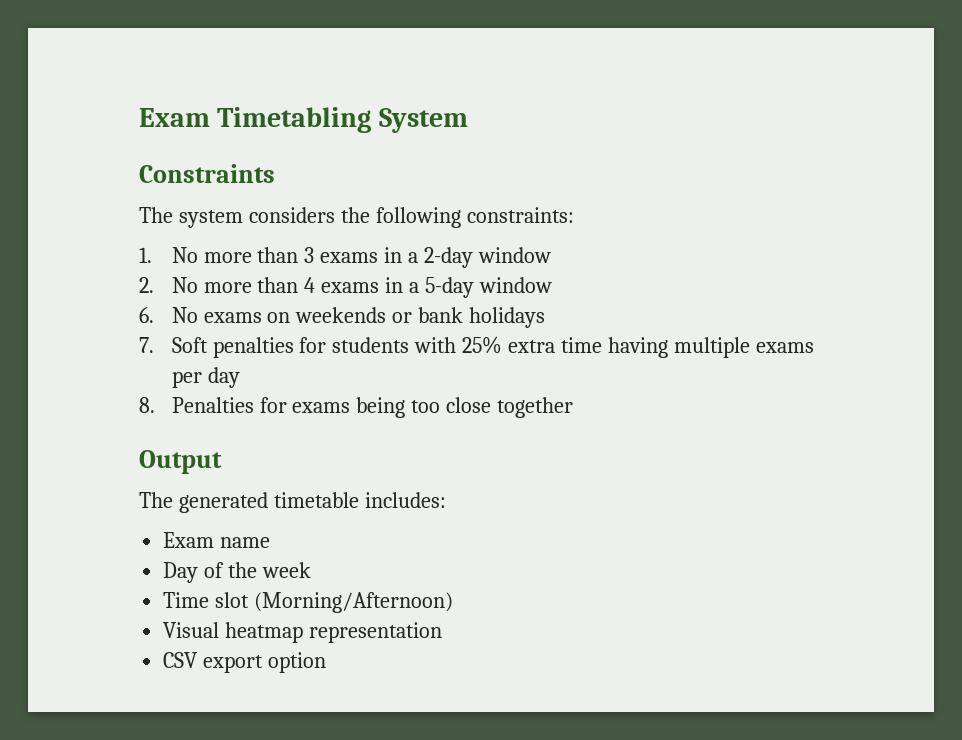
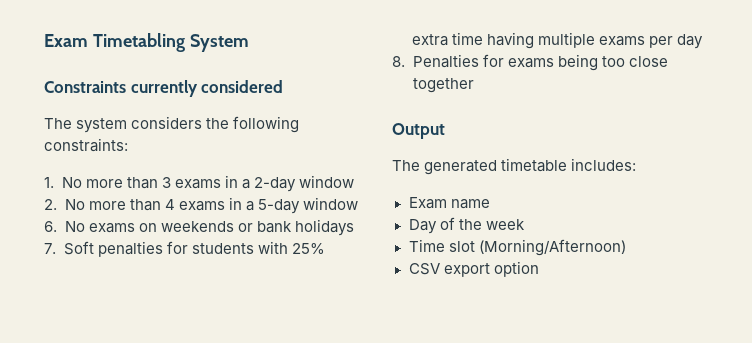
- Constraints
+ Constraints currently considered
- Visual heatmap representation

